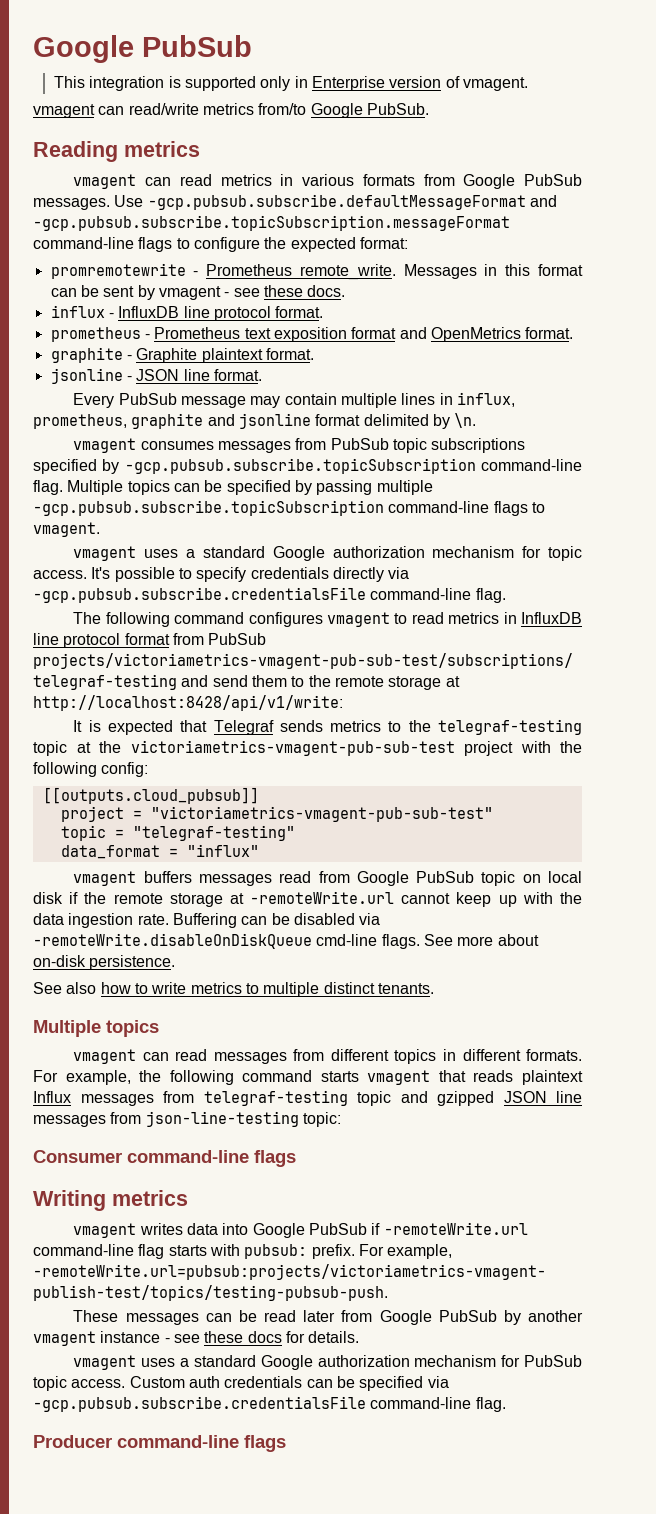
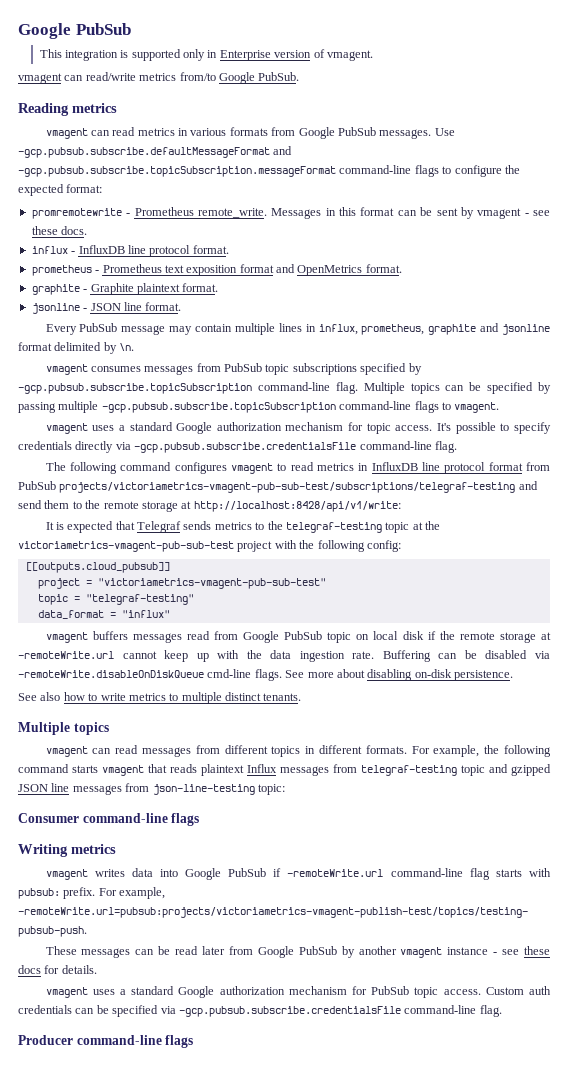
- See more about on-disk persistence.
+ See more about disabling on-disk persistence.

